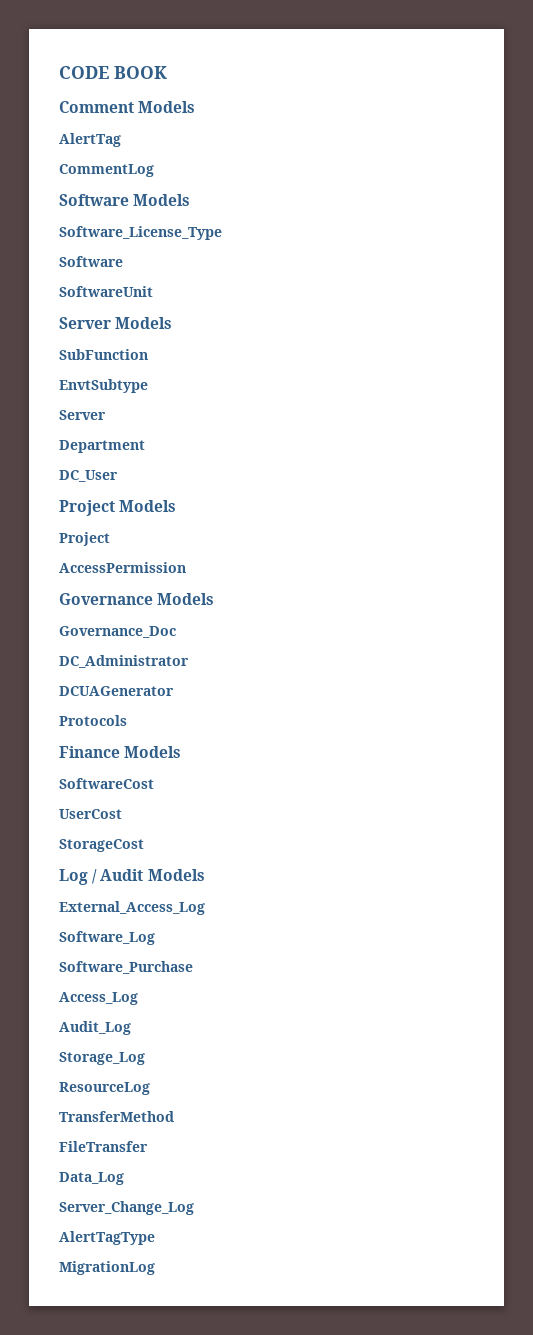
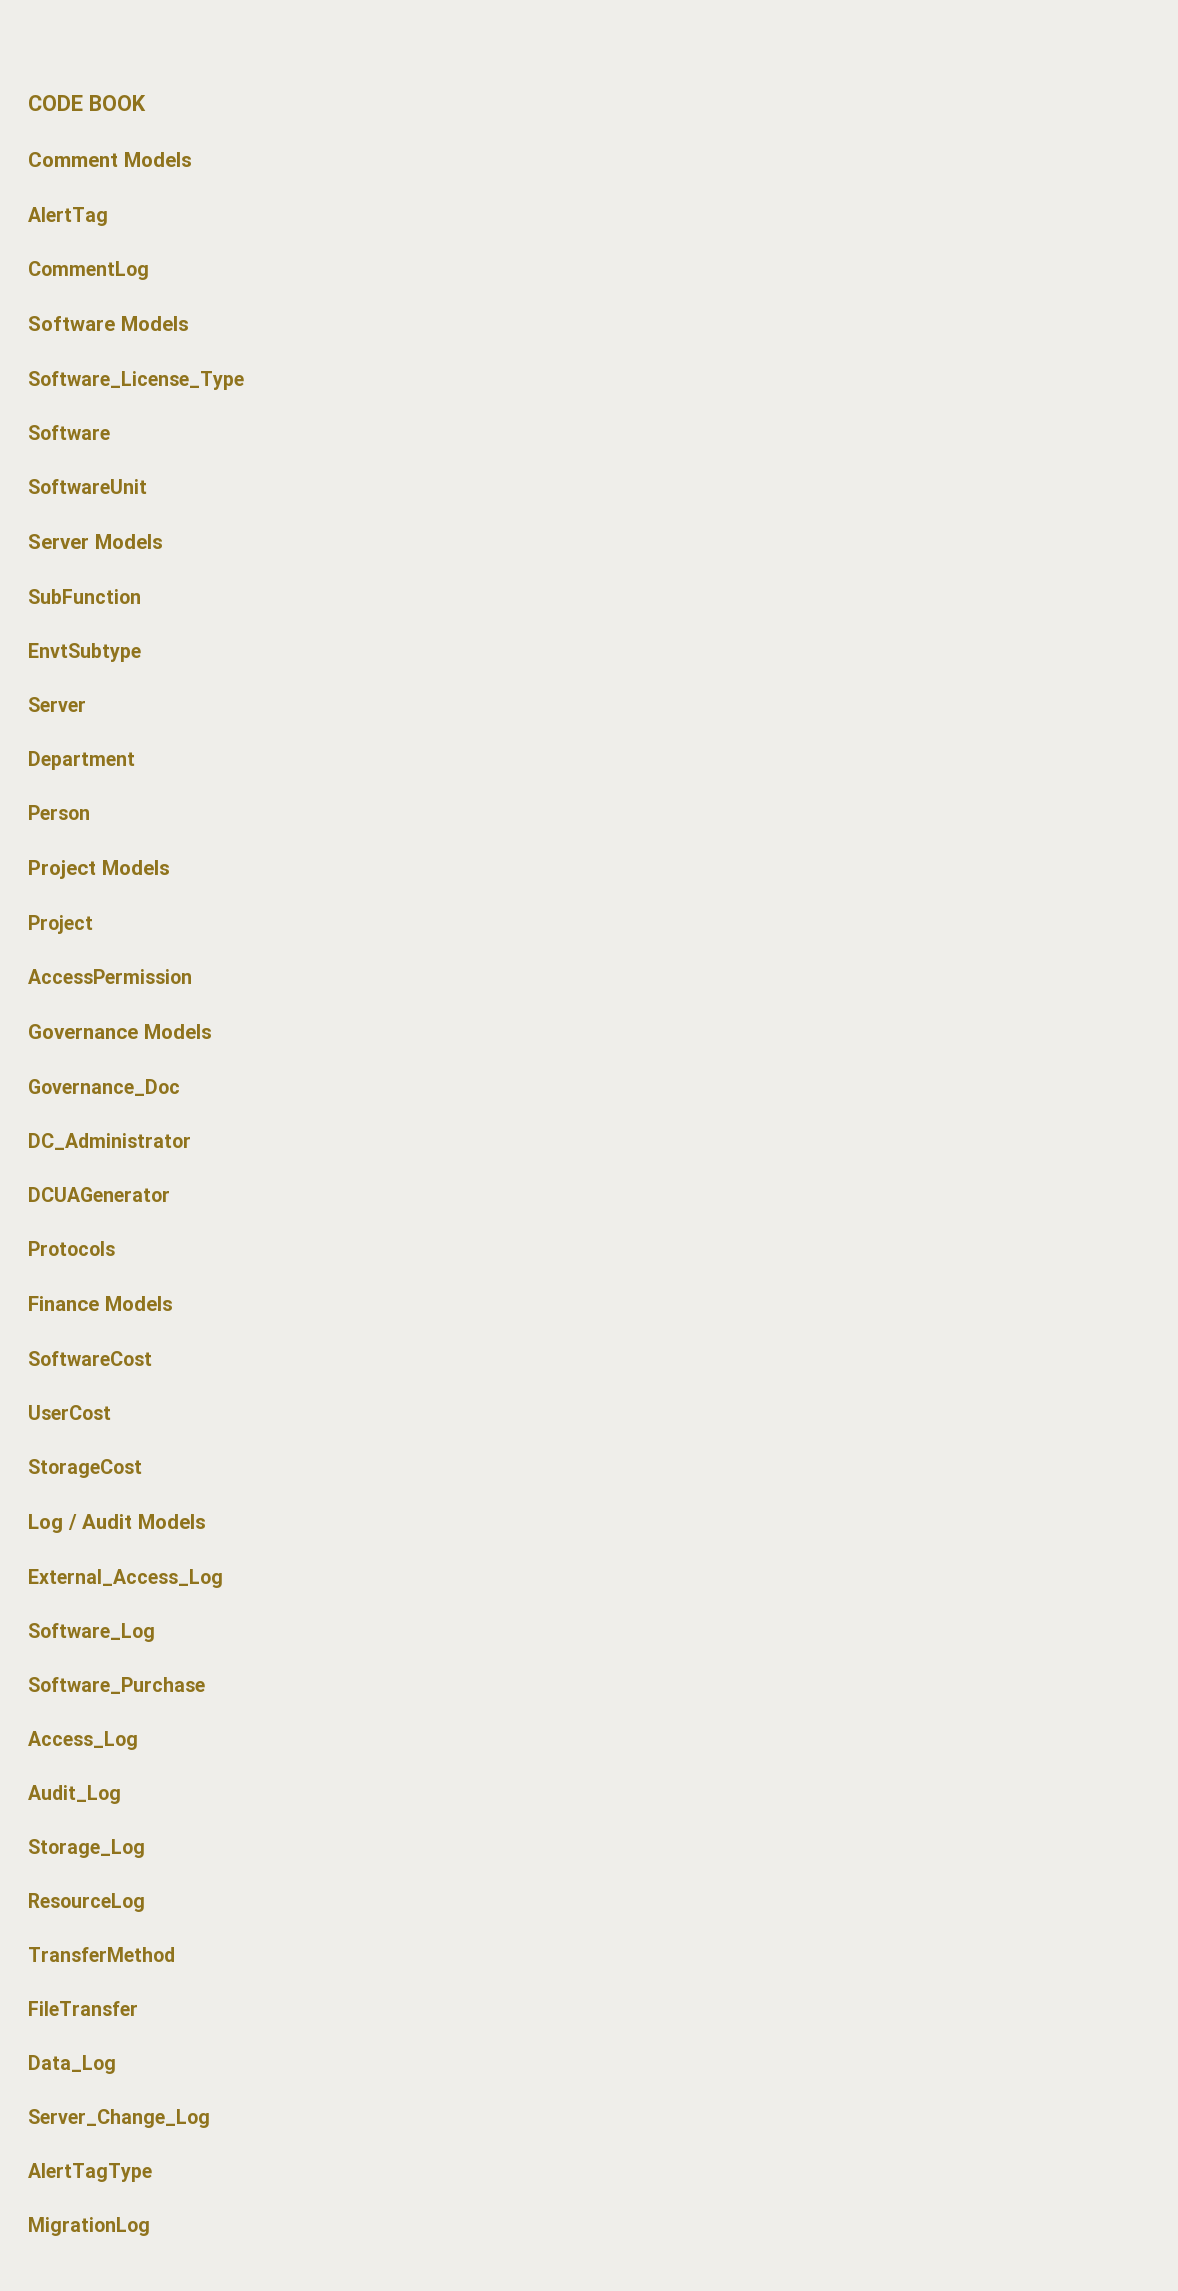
- DC_User
+ Person

